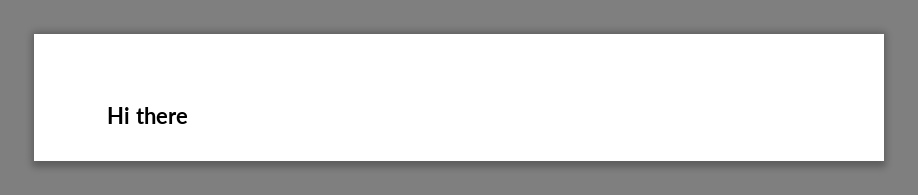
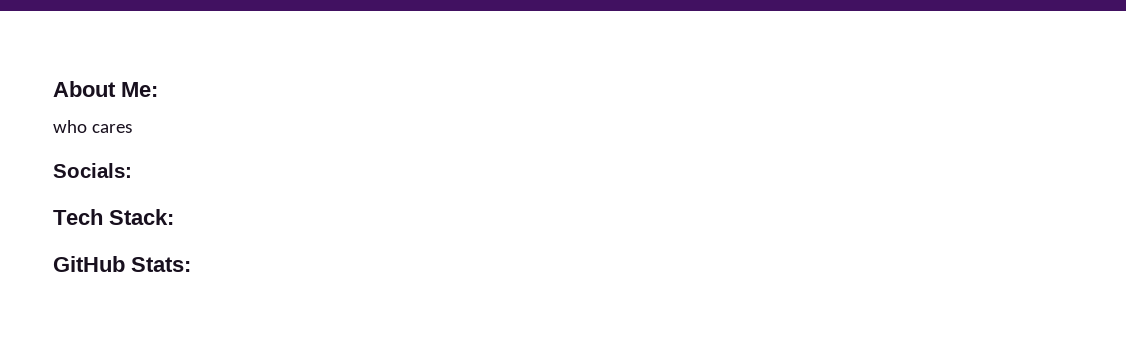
- Hi there
+ About Me:
+ who cares
+ Socials:
+ Tech Stack:
+ GitHub Stats:

